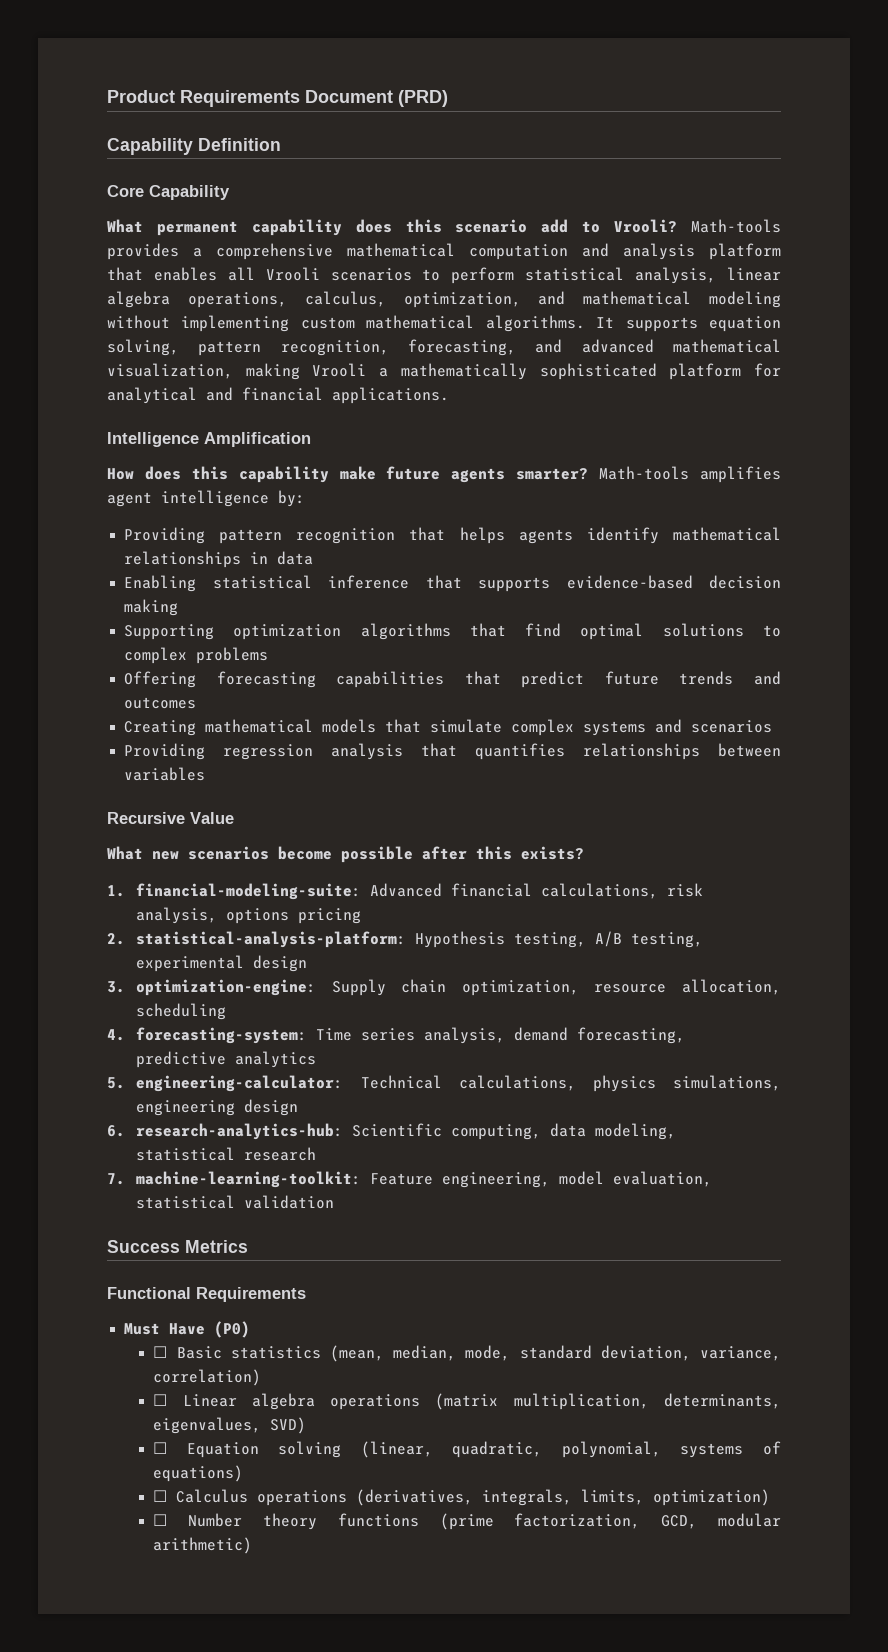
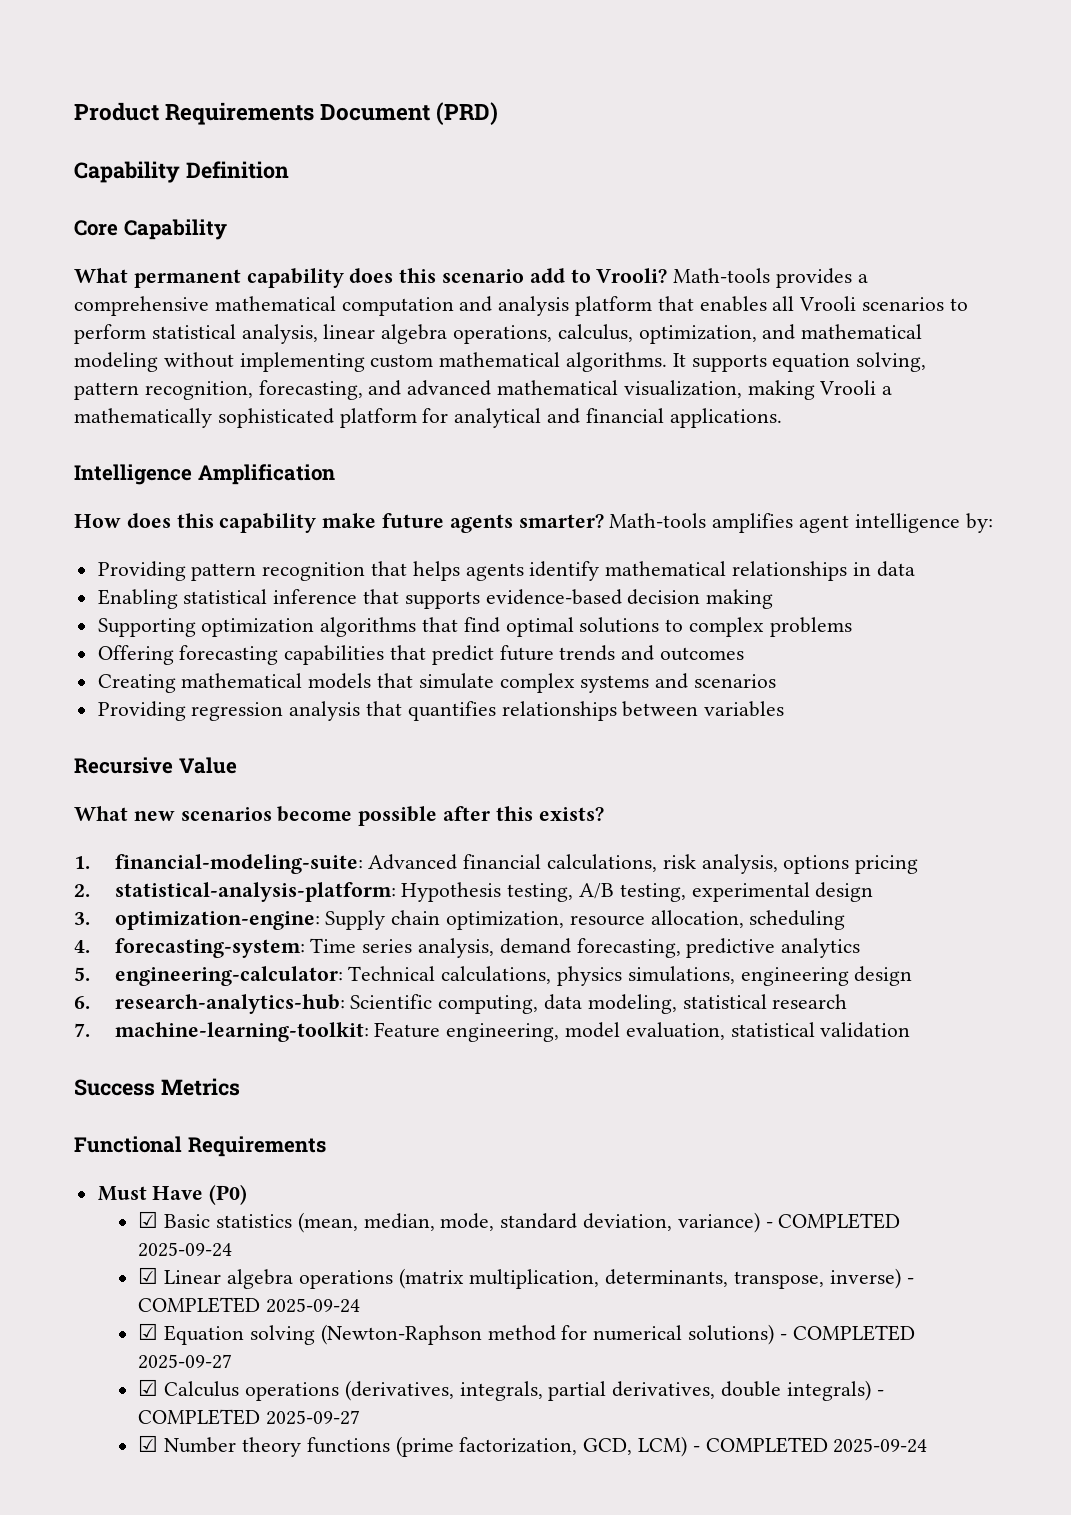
- ☐ Basic statistics (mean, median, mode, standard deviation, variance, correlation)
- ☐ Linear algebra operations (matrix multiplication, determinants, eigenvalues, SVD)
- ☐ Equation solving (linear, quadratic, polynomial, systems of equations)
- ☐ Calculus operations (derivatives, integrals, limits, optimization)
- ☐ Number theory functions (prime factorization, GCD, modular arithmetic)
+ ☑ Basic statistics (mean, median, mode, standard deviation, variance) - COMPLETED 2025-09-24
+ ☑ Linear algebra operations (matrix multiplication, determinants, transpose, inverse) - COMPLETED 2025-09-24
+ ☑ Equation solving (Newton-Raphson method for numerical solutions) - COMPLETED 2025-09-27
+ ☑ Calculus operations (derivatives, integrals, partial derivatives, double integrals) - COMPLETED 2025-09-27
+ ☑ Number theory functions (prime factorization, GCD, LCM) - COMPLETED 2025-09-24

